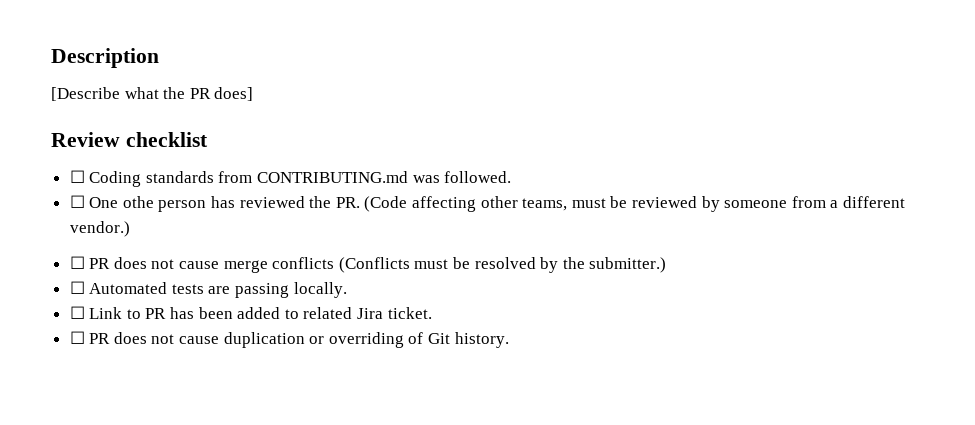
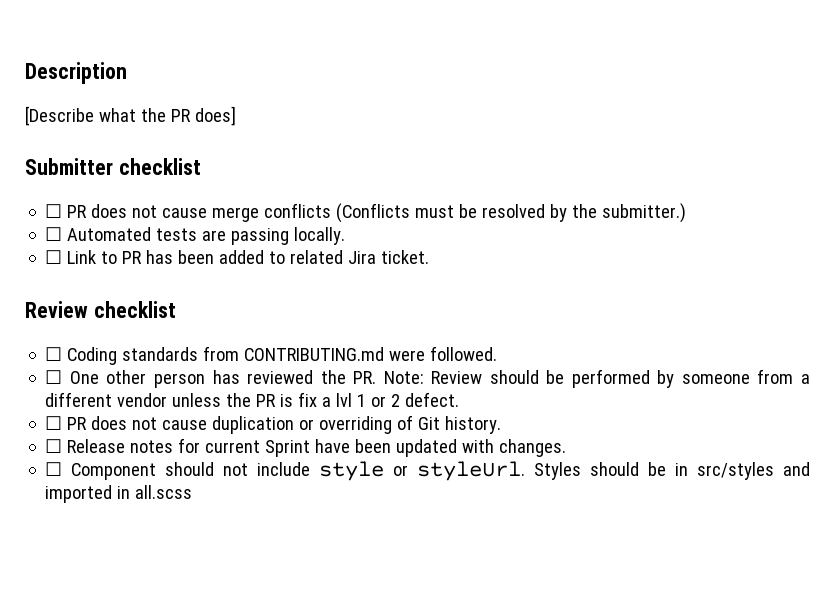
- Review checklist
- ☐ Coding standards from CONTRIBUTING.md was followed.
- ☐ One othe person has reviewed the PR. (Code affecting other teams, must be reviewed by someone from a different vendor.)
+ Submitter checklist
+ Review checklist
+ ☐ Coding standards from CONTRIBUTING.md were followed.
+ ☐ One other person has reviewed the PR. Note: Review should be performed by someone from a different vendor unless the PR is fix a lvl 1 or 2 defect.
+ ☐ Release notes for current Sprint have been updated with changes.
+ ☐ Component should not include style or styleUrl. Styles should be in src/styles and imported in all.scss

